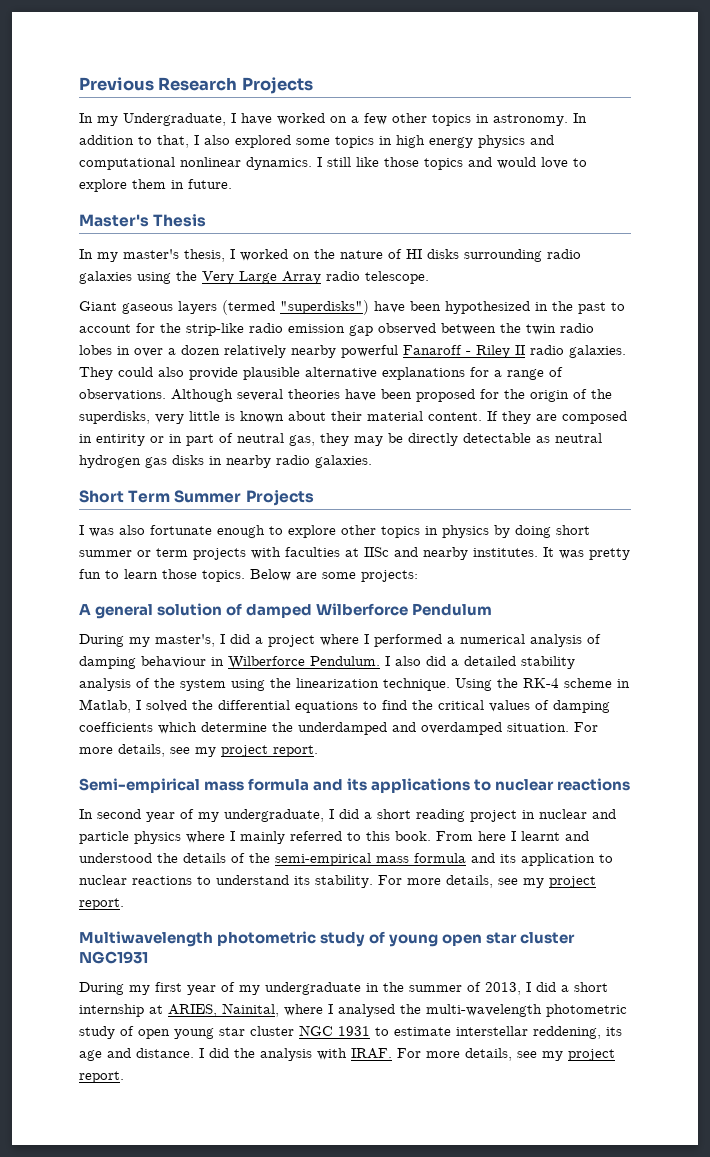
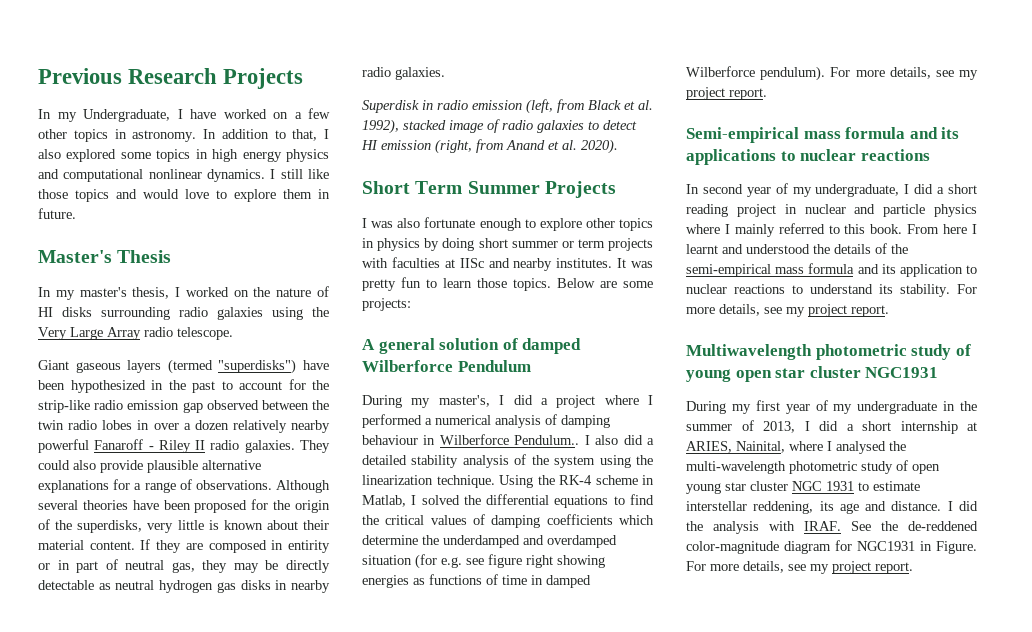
+ Superdisk in radio emission (left, from Black et al. 1992), stacked image of radio galaxies to detect HI emission (right, from Anand et al. 2020).
- During my master's, I did a project where I performed a numerical analysis of damping behaviour in Wilberforce Pendulum.
+ During my master's, I did a project where I performed a numerical analysis of damping behaviour in Wilberforce Pendulum..
- Using the RK-4 scheme in Matlab, I solved the differential equations to find the critical values of damping coefficients which determine the underdamped and overdamped situation.
+ Using the RK-4 scheme in Matlab, I solved the differential equations to find the critical values of damping coefficients which determine the underdamped and overdamped situation (for e.g. see figure right showing energies as functions of time in damped Wilberforce pendulum).
+ See the de-reddened color-magnitude diagram for NGC1931 in Figure.

